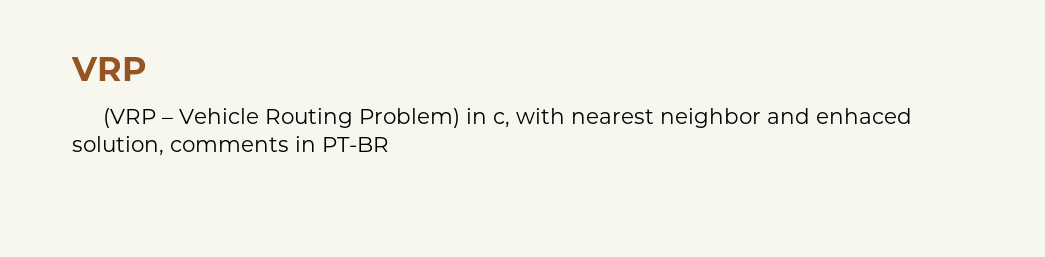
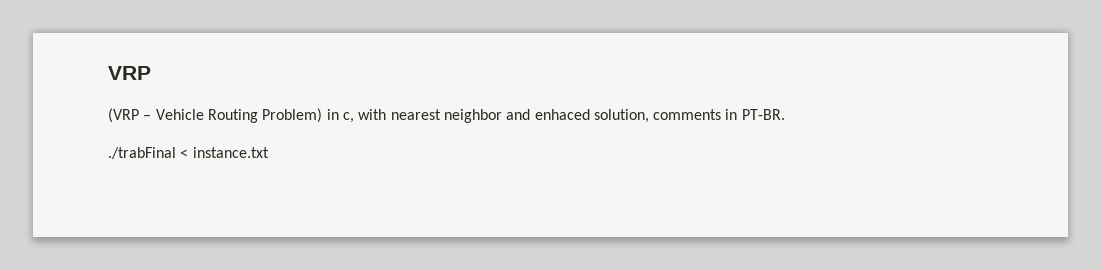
- (VRP – Vehicle Routing Problem) in c, with nearest neighbor and enhaced solution, comments in PT-BR
+ (VRP – Vehicle Routing Problem) in c, with nearest neighbor and enhaced solution, comments in PT-BR.
+ ./trabFinal < instance.txt

